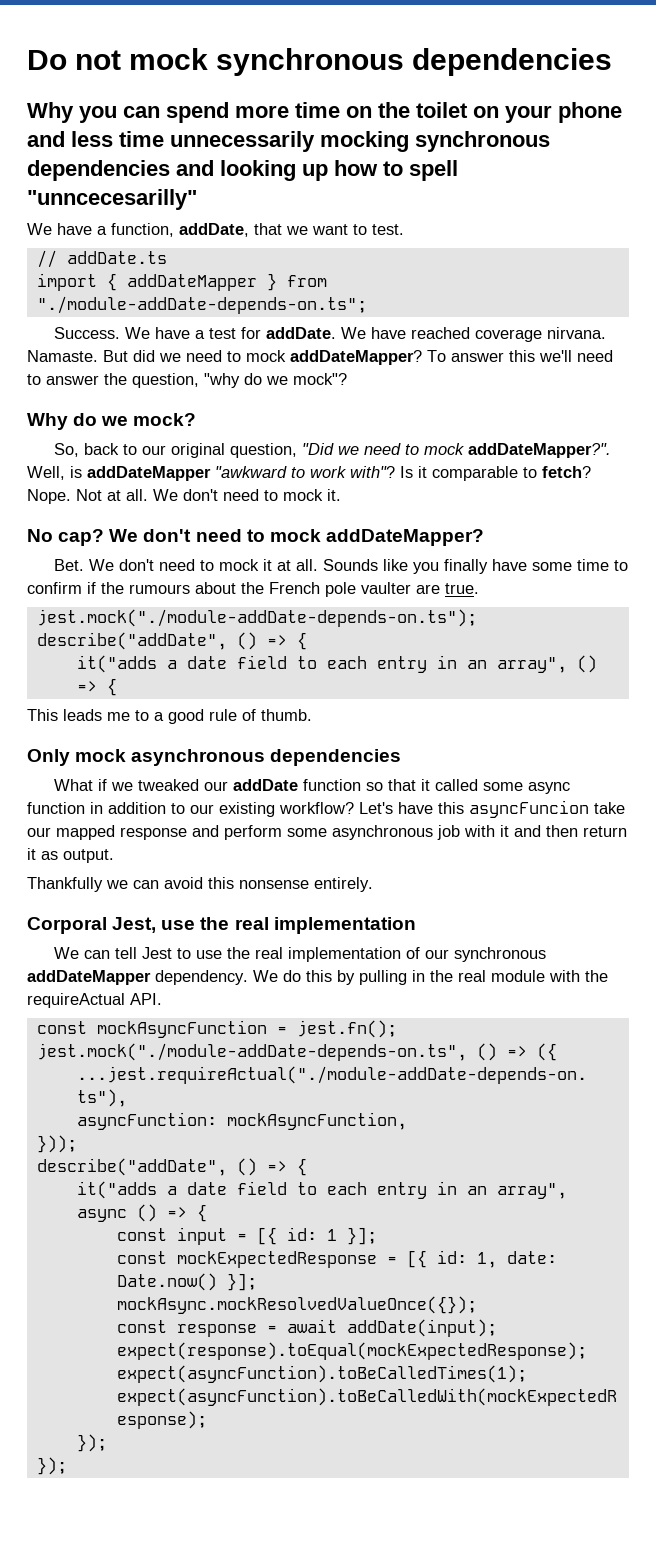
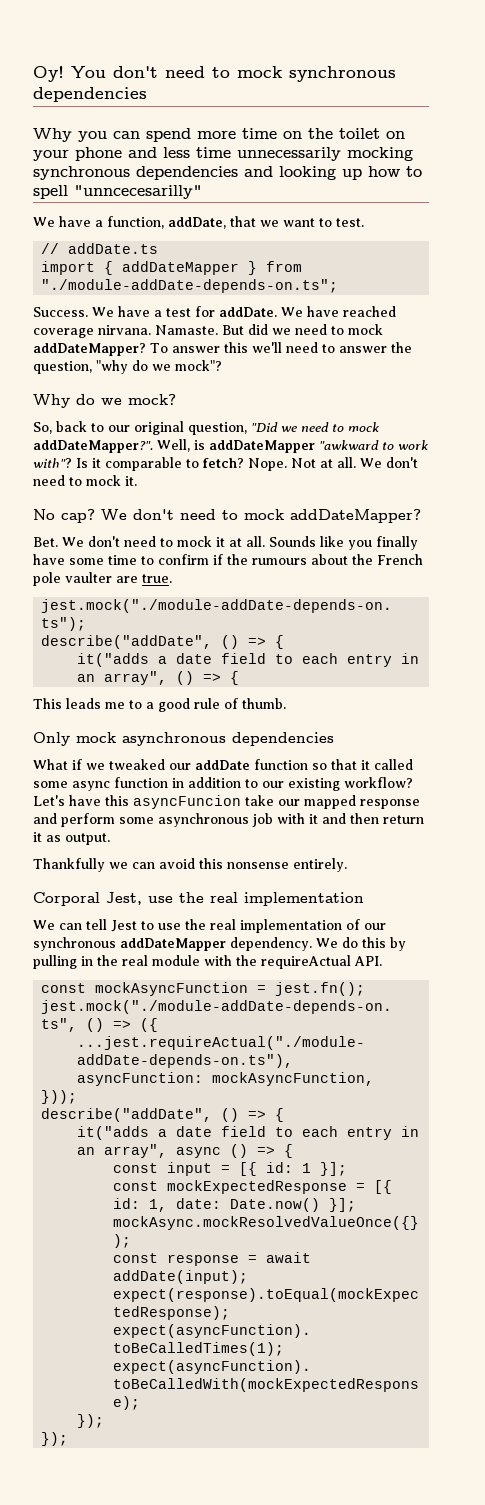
- Do not mock synchronous dependencies
+ Oy! You don't need to mock synchronous dependencies

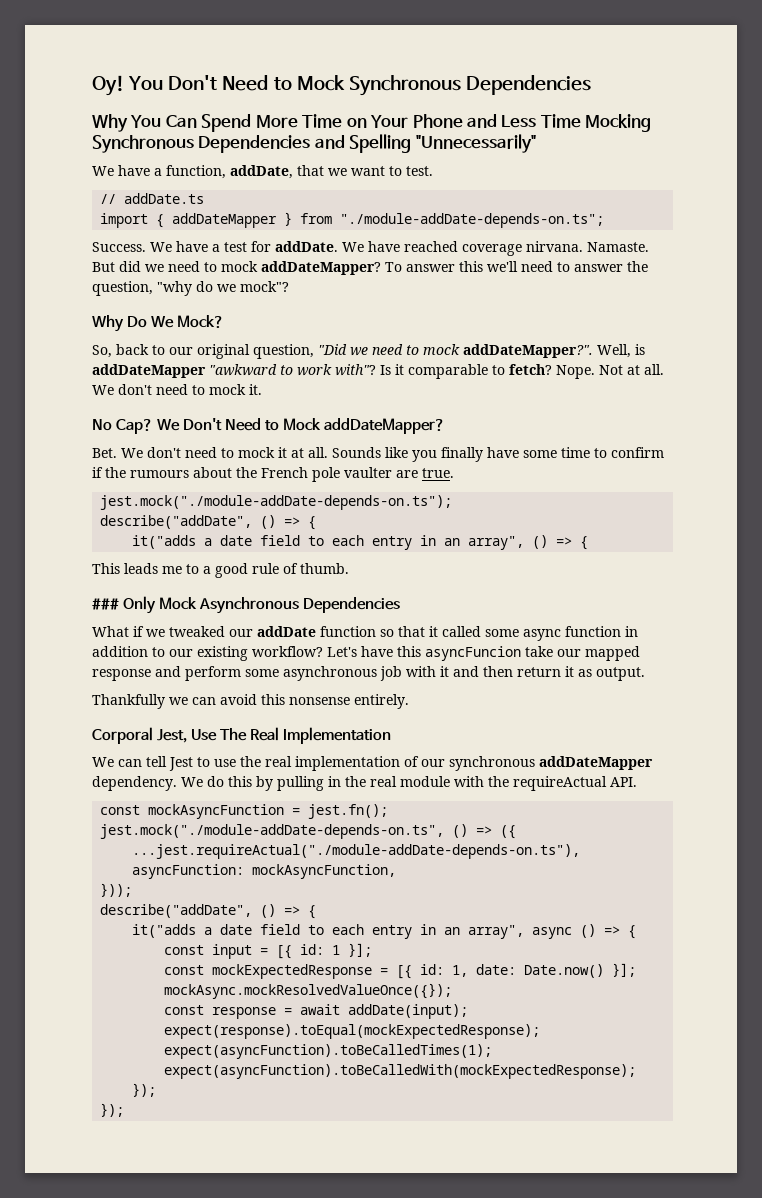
- You don't need to mock synchronous dependencies
- Why you can spend more time on the toilet on your phone and less time unnecessarily mocking synchronous dependencies and looking up how to spell "unncecesarilly"
+ You Don't Need to Mock Synchronous Dependencies
+ Why You Can Spend More Time on Your Phone and Less Time Mocking Synchronous Dependencies and Spelling "Unnecessarily"
- Why do we mock?
+ Why Do We Mock?
- No cap? We don't need to mock addDateMapper?
+ No Cap? We Don't Need to Mock addDateMapper?
- Only mock asynchronous dependencies
+ ### Only Mock Asynchronous Dependencies
- Corporal Jest, use the real implementation
+ Corporal Jest, Use The Real Implementation

